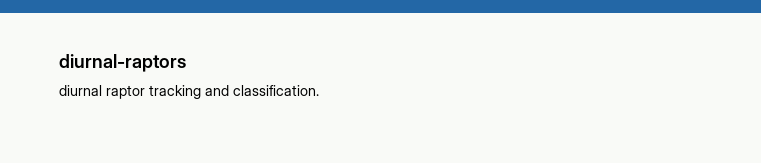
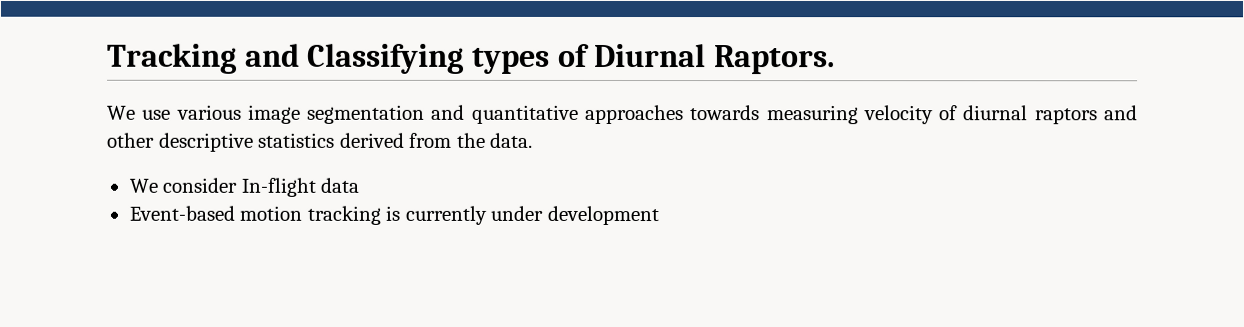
- diurnal-raptors
- diurnal raptor tracking and classification.
+ Tracking and Classifying types of Diurnal Raptors.
+ We use various image segmentation and quantitative approaches towards measuring velocity of diurnal raptors and other descriptive statistics derived from the data.
+ We consider In-flight data
+ Event-based motion tracking is currently under development

